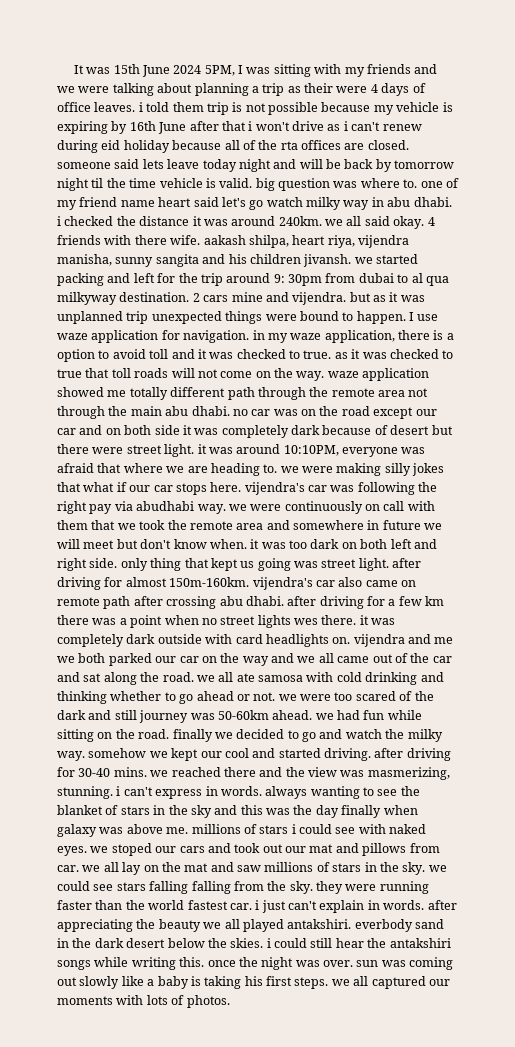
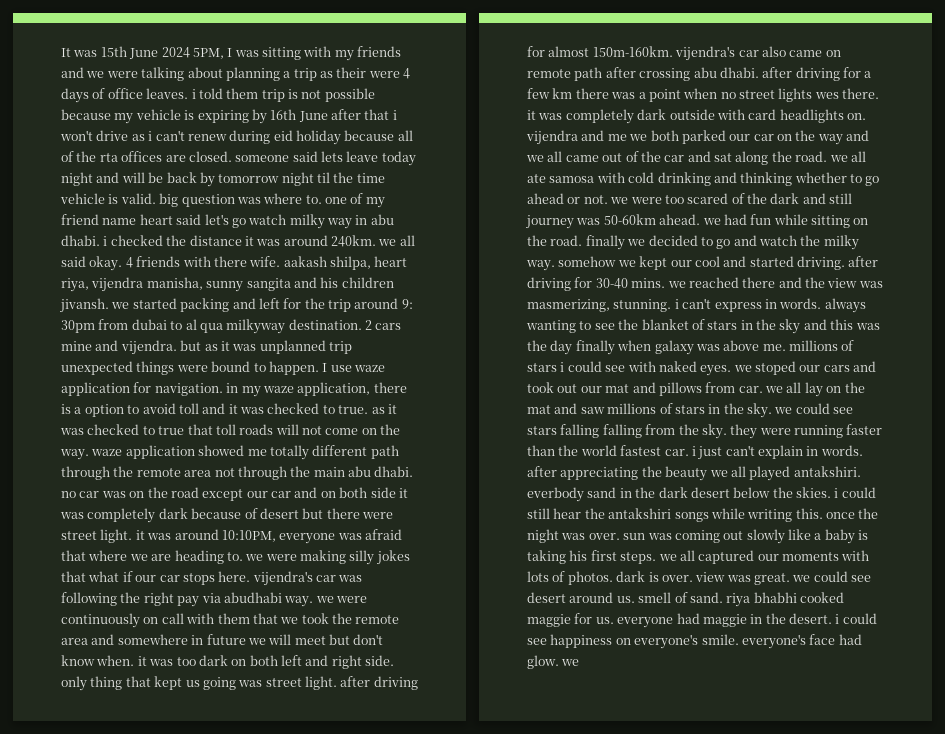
- I use waze application for navigation. in my waze application, there is a option to avoid toll and it was checked to true. as it was checked to true that toll roads will not come on the way. waze application showed me totally different path through the remote area not through the main abu dhabi. no car was on the road except our car and on both side it was completely dark because of desert but there were street light. it was around 10:10PM, everyone was afraid that where we are heading to. we were making silly jokes that what if our car stops here. vijendra's car was following the right pay via abudhabi way. we were continuously on call with them that we took the remote area and somewhere in future we will meet but don't know when. it was too dark on both left and right side. only thing that kept us going was street light. after driving for almost 150m-160km. vijendra's car also came on remote path after crossing abu dhabi. after driving for a few km there was a point when no street lights wes there. it was completely dark outside with card headlights on. vijendra and me we both parked our car on the way and we all came out of the car and sat along the road. we all ate samosa with cold drinking and thinking whether to go ahead or not. we were too scared of the dark and still journey was 50-60km ahead. we had fun while sitting on the road. finally we decided to go and watch the milky way. somehow we kept our cool and started driving. after driving for 30-40 mins. we reached there and the view was masmerizing, stunning. i can't express in words. always wanting to see the blanket of stars in the sky and this was the day finally when galaxy was above me. millions of stars i could see with naked eyes. we stoped our cars and took out our mat and pillows from car. we all lay on the mat and saw millions of stars in the sky. we could see stars falling falling from the sky. they were running faster than the world fastest car. i just can't explain in words. after appreciating the beauty we all played antakshiri. everbody sand in the dark desert below the skies. i could still hear the antakshiri songs while writing this. once the night was over. sun was coming out slowly like a baby is taking his first steps. we all captured our moments with lots of photos.
+ I use waze application for navigation. in my waze application, there is a option to avoid toll and it was checked to true. as it was checked to true that toll roads will not come on the way. waze application showed me totally different path through the remote area not through the main abu dhabi. no car was on the road except our car and on both side it was completely dark because of desert but there were street light. it was around 10:10PM, everyone was afraid that where we are heading to. we were making silly jokes that what if our car stops here. vijendra's car was following the right pay via abudhabi way. we were continuously on call with them that we took the remote area and somewhere in future we will meet but don't know when. it was too dark on both left and right side. only thing that kept us going was street light. after driving for almost 150m-160km. vijendra's car also came on remote path after crossing abu dhabi. after driving for a few km there was a point when no street lights wes there. it was completely dark outside with card headlights on. vijendra and me we both parked our car on the way and we all came out of the car and sat along the road. we all ate samosa with cold drinking and thinking whether to go ahead or not. we were too scared of the dark and still journey was 50-60km ahead. we had fun while sitting on the road. finally we decided to go and watch the milky way. somehow we kept our cool and started driving. after driving for 30-40 mins. we reached there and the view was masmerizing, stunning. i can't express in words. always wanting to see the blanket of stars in the sky and this was the day finally when galaxy was above me. millions of stars i could see with naked eyes. we stoped our cars and took out our mat and pillows from car. we all lay on the mat and saw millions of stars in the sky. we could see stars falling falling from the sky. they were running faster than the world fastest car. i just can't explain in words. after appreciating the beauty we all played antakshiri. everbody sand in the dark desert below the skies. i could still hear the antakshiri songs while writing this. once the night was over. sun was coming out slowly like a baby is taking his first steps. we all captured our moments with lots of photos. dark is over. view was great. we could see desert around us. smell of sand. riya bhabhi cooked maggie for us. everyone had maggie in the desert. i could see happiness on everyone's smile. everyone's face had glow. we

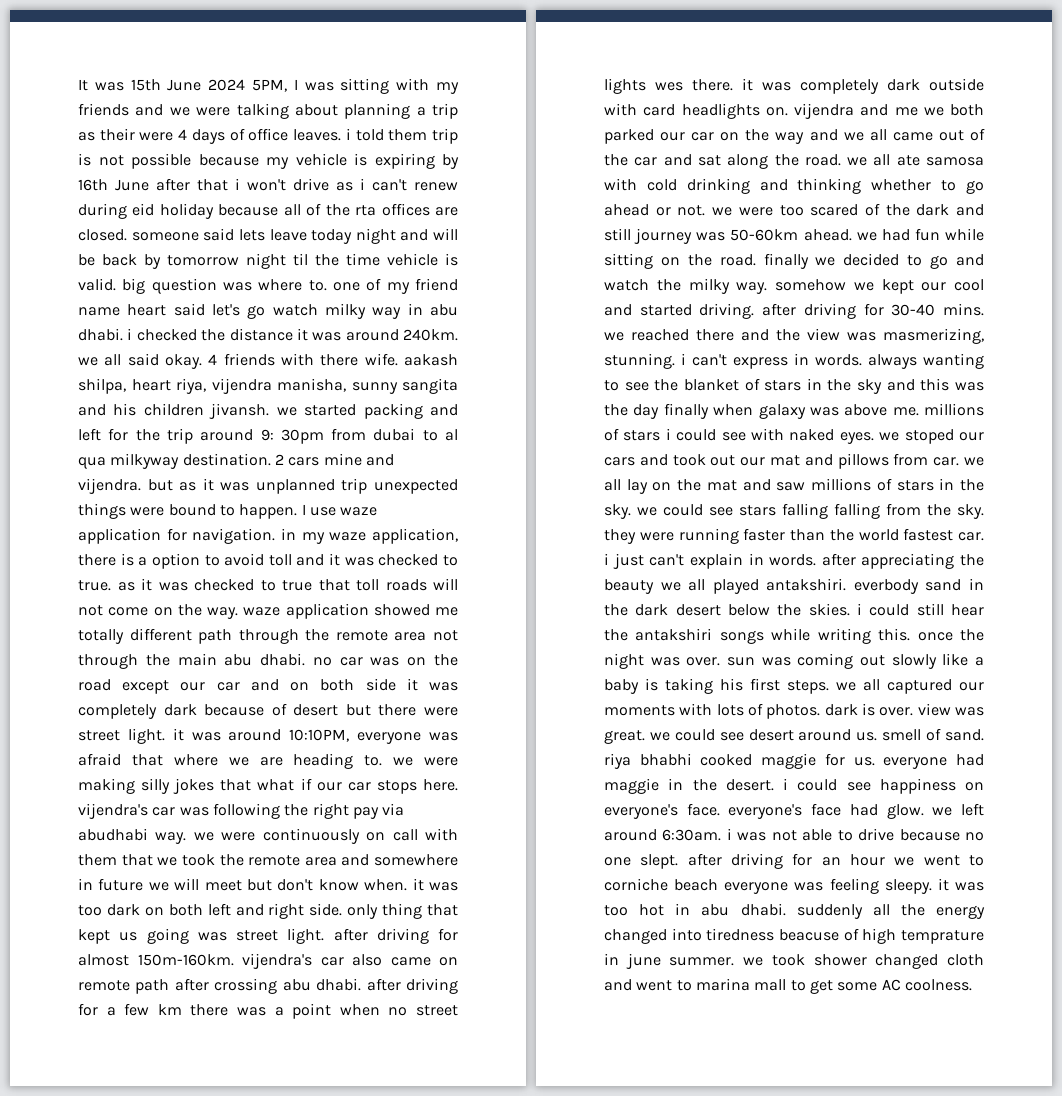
- I use waze application for navigation. in my waze application, there is a option to avoid toll and it was checked to true. as it was checked to true that toll roads will not come on the way. waze application showed me totally different path through the remote area not through the main abu dhabi. no car was on the road except our car and on both side it was completely dark because of desert but there were street light. it was around 10:10PM, everyone was afraid that where we are heading to. we were making silly jokes that what if our car stops here. vijendra's car was following the right pay via abudhabi way. we were continuously on call with them that we took the remote area and somewhere in future we will meet but don't know when. it was too dark on both left and right side. only thing that kept us going was street light. after driving for almost 150m-160km. vijendra's car also came on remote path after crossing abu dhabi. after driving for a few km there was a point when no street lights wes there. it was completely dark outside with card headlights on. vijendra and me we both parked our car on the way and we all came out of the car and sat along the road. we all ate samosa with cold drinking and thinking whether to go ahead or not. we were too scared of the dark and still journey was 50-60km ahead. we had fun while sitting on the road. finally we decided to go and watch the milky way. somehow we kept our cool and started driving. after driving for 30-40 mins. we reached there and the view was masmerizing, stunning. i can't express in words. always wanting to see the blanket of stars in the sky and this was the day finally when galaxy was above me. millions of stars i could see with naked eyes. we stoped our cars and took out our mat and pillows from car. we all lay on the mat and saw millions of stars in the sky. we could see stars falling falling from the sky. they were running faster than the world fastest car. i just can't explain in words. after appreciating the beauty we all played antakshiri. everbody sand in the dark desert below the skies. i could still hear the antakshiri songs while writing this. once the night was over. sun was coming out slowly like a baby is taking his first steps. we all captured our moments with lots of photos. dark is over. view was great. we could see desert around us. smell of sand. riya bhabhi cooked maggie for us. everyone had maggie in the desert. i could see happiness on everyone's smile. everyone's face had glow. we
+ I use waze application for navigation. in my waze application, there is a option to avoid toll and it was checked to true. as it was checked to true that toll roads will not come on the way. waze application showed me totally different path through the remote area not through the main abu dhabi. no car was on the road except our car and on both side it was completely dark because of desert but there were street light. it was around 10:10PM, everyone was afraid that where we are heading to. we were making silly jokes that what if our car stops here. vijendra's car was following the right pay via abudhabi way. we were continuously on call with them that we took the remote area and somewhere in future we will meet but don't know when. it was too dark on both left and right side. only thing that kept us going was street light. after driving for almost 150m-160km. vijendra's car also came on remote path after crossing abu dhabi. after driving for a few km there was a point when no street lights wes there. it was completely dark outside with card headlights on. vijendra and me we both parked our car on the way and we all came out of the car and sat along the road. we all ate samosa with cold drinking and thinking whether to go ahead or not. we were too scared of the dark and still journey was 50-60km ahead. we had fun while sitting on the road. finally we decided to go and watch the milky way. somehow we kept our cool and started driving. after driving for 30-40 mins. we reached there and the view was masmerizing, stunning. i can't express in words. always wanting to see the blanket of stars in the sky and this was the day finally when galaxy was above me. millions of stars i could see with naked eyes. we stoped our cars and took out our mat and pillows from car. we all lay on the mat and saw millions of stars in the sky. we could see stars falling falling from the sky. they were running faster than the world fastest car. i just can't explain in words. after appreciating the beauty we all played antakshiri. everbody sand in the dark desert below the skies. i could still hear the antakshiri songs while writing this. once the night was over. sun was coming out slowly like a baby is taking his first steps. we all captured our moments with lots of photos. dark is over. view was great. we could see desert around us. smell of sand. riya bhabhi cooked maggie for us. everyone had maggie in the desert. i could see happiness on everyone's face. everyone's face had glow. we left around 6:30am. i was not able to drive because no one slept. after driving for an hour we went to corniche beach everyone was feeling sleepy. it was too hot in abu dhabi. suddenly all the energy changed into tiredness beacuse of high temprature in june summer. we took shower changed cloth and went to marina mall to get some AC coolness.

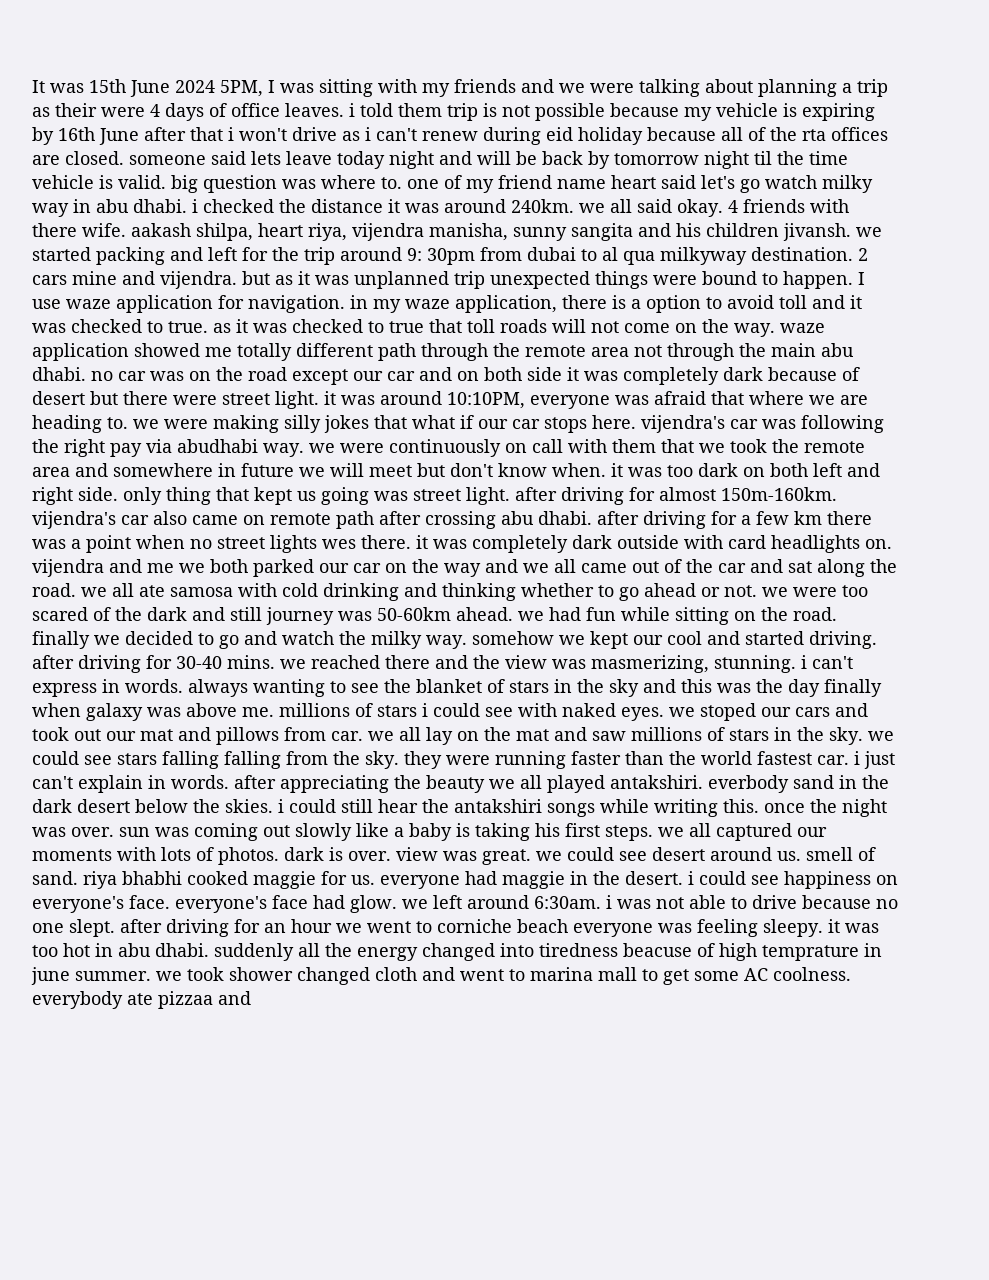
- I use waze application for navigation. in my waze application, there is a option to avoid toll and it was checked to true. as it was checked to true that toll roads will not come on the way. waze application showed me totally different path through the remote area not through the main abu dhabi. no car was on the road except our car and on both side it was completely dark because of desert but there were street light. it was around 10:10PM, everyone was afraid that where we are heading to. we were making silly jokes that what if our car stops here. vijendra's car was following the right pay via abudhabi way. we were continuously on call with them that we took the remote area and somewhere in future we will meet but don't know when. it was too dark on both left and right side. only thing that kept us going was street light. after driving for almost 150m-160km. vijendra's car also came on remote path after crossing abu dhabi. after driving for a few km there was a point when no street lights wes there. it was completely dark outside with card headlights on. vijendra and me we both parked our car on the way and we all came out of the car and sat along the road. we all ate samosa with cold drinking and thinking whether to go ahead or not. we were too scared of the dark and still journey was 50-60km ahead. we had fun while sitting on the road. finally we decided to go and watch the milky way. somehow we kept our cool and started driving. after driving for 30-40 mins. we reached there and the view was masmerizing, stunning. i can't express in words. always wanting to see the blanket of stars in the sky and this was the day finally when galaxy was above me. millions of stars i could see with naked eyes. we stoped our cars and took out our mat and pillows from car. we all lay on the mat and saw millions of stars in the sky. we could see stars falling falling from the sky. they were running faster than the world fastest car. i just can't explain in words. after appreciating the beauty we all played antakshiri. everbody sand in the dark desert below the skies. i could still hear the antakshiri songs while writing this. once the night was over. sun was coming out slowly like a baby is taking his first steps. we all captured our moments with lots of photos. dark is over. view was great. we could see desert around us. smell of sand. riya bhabhi cooked maggie for us. everyone had maggie in the desert. i could see happiness on everyone's face. everyone's face had glow. we left around 6:30am. i was not able to drive because no one slept. after driving for an hour we went to corniche beach everyone was feeling sleepy. it was too hot in abu dhabi. suddenly all the energy changed into tiredness beacuse of high temprature in june summer. we took shower changed cloth and went to marina mall to get some AC coolness.
+ I use waze application for navigation. in my waze application, there is a option to avoid toll and it was checked to true. as it was checked to true that toll roads will not come on the way. waze application showed me totally different path through the remote area not through the main abu dhabi. no car was on the road except our car and on both side it was completely dark because of desert but there were street light. it was around 10:10PM, everyone was afraid that where we are heading to. we were making silly jokes that what if our car stops here. vijendra's car was following the right pay via abudhabi way. we were continuously on call with them that we took the remote area and somewhere in future we will meet but don't know when. it was too dark on both left and right side. only thing that kept us going was street light. after driving for almost 150m-160km. vijendra's car also came on remote path after crossing abu dhabi. after driving for a few km there was a point when no street lights wes there. it was completely dark outside with card headlights on. vijendra and me we both parked our car on the way and we all came out of the car and sat along the road. we all ate samosa with cold drinking and thinking whether to go ahead or not. we were too scared of the dark and still journey was 50-60km ahead. we had fun while sitting on the road. finally we decided to go and watch the milky way. somehow we kept our cool and started driving. after driving for 30-40 mins. we reached there and the view was masmerizing, stunning. i can't express in words. always wanting to see the blanket of stars in the sky and this was the day finally when galaxy was above me. millions of stars i could see with naked eyes. we stoped our cars and took out our mat and pillows from car. we all lay on the mat and saw millions of stars in the sky. we could see stars falling falling from the sky. they were running faster than the world fastest car. i just can't explain in words. after appreciating the beauty we all played antakshiri. everbody sand in the dark desert below the skies. i could still hear the antakshiri songs while writing this. once the night was over. sun was coming out slowly like a baby is taking his first steps. we all captured our moments with lots of photos. dark is over. view was great. we could see desert around us. smell of sand. riya bhabhi cooked maggie for us. everyone had maggie in the desert. i could see happiness on everyone's face. everyone's face had glow. we left around 6:30am. i was not able to drive because no one slept. after driving for an hour we went to corniche beach everyone was feeling sleepy. it was too hot in abu dhabi. suddenly all the energy changed into tiredness beacuse of high temprature in june summer. we took shower changed cloth and went to marina mall to get some AC coolness. everybody ate pizzaa and

